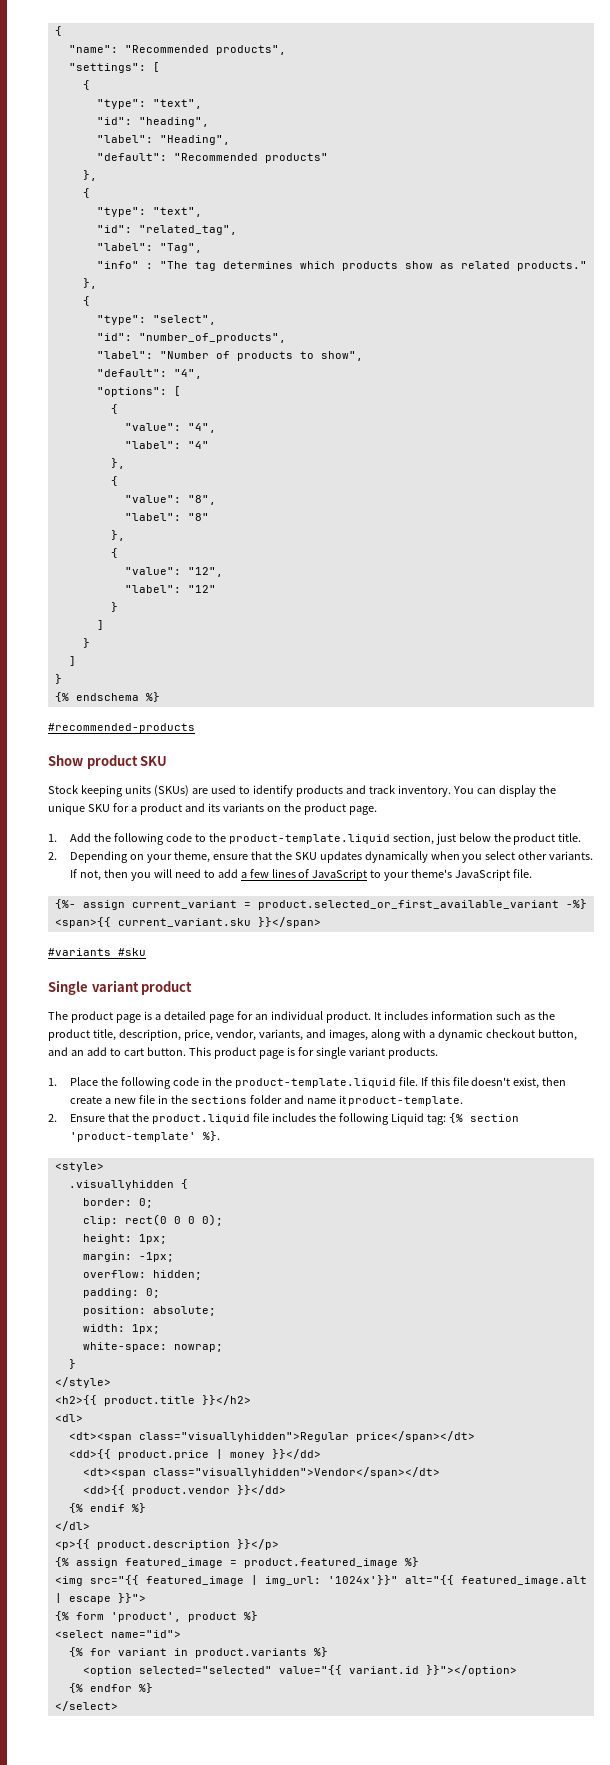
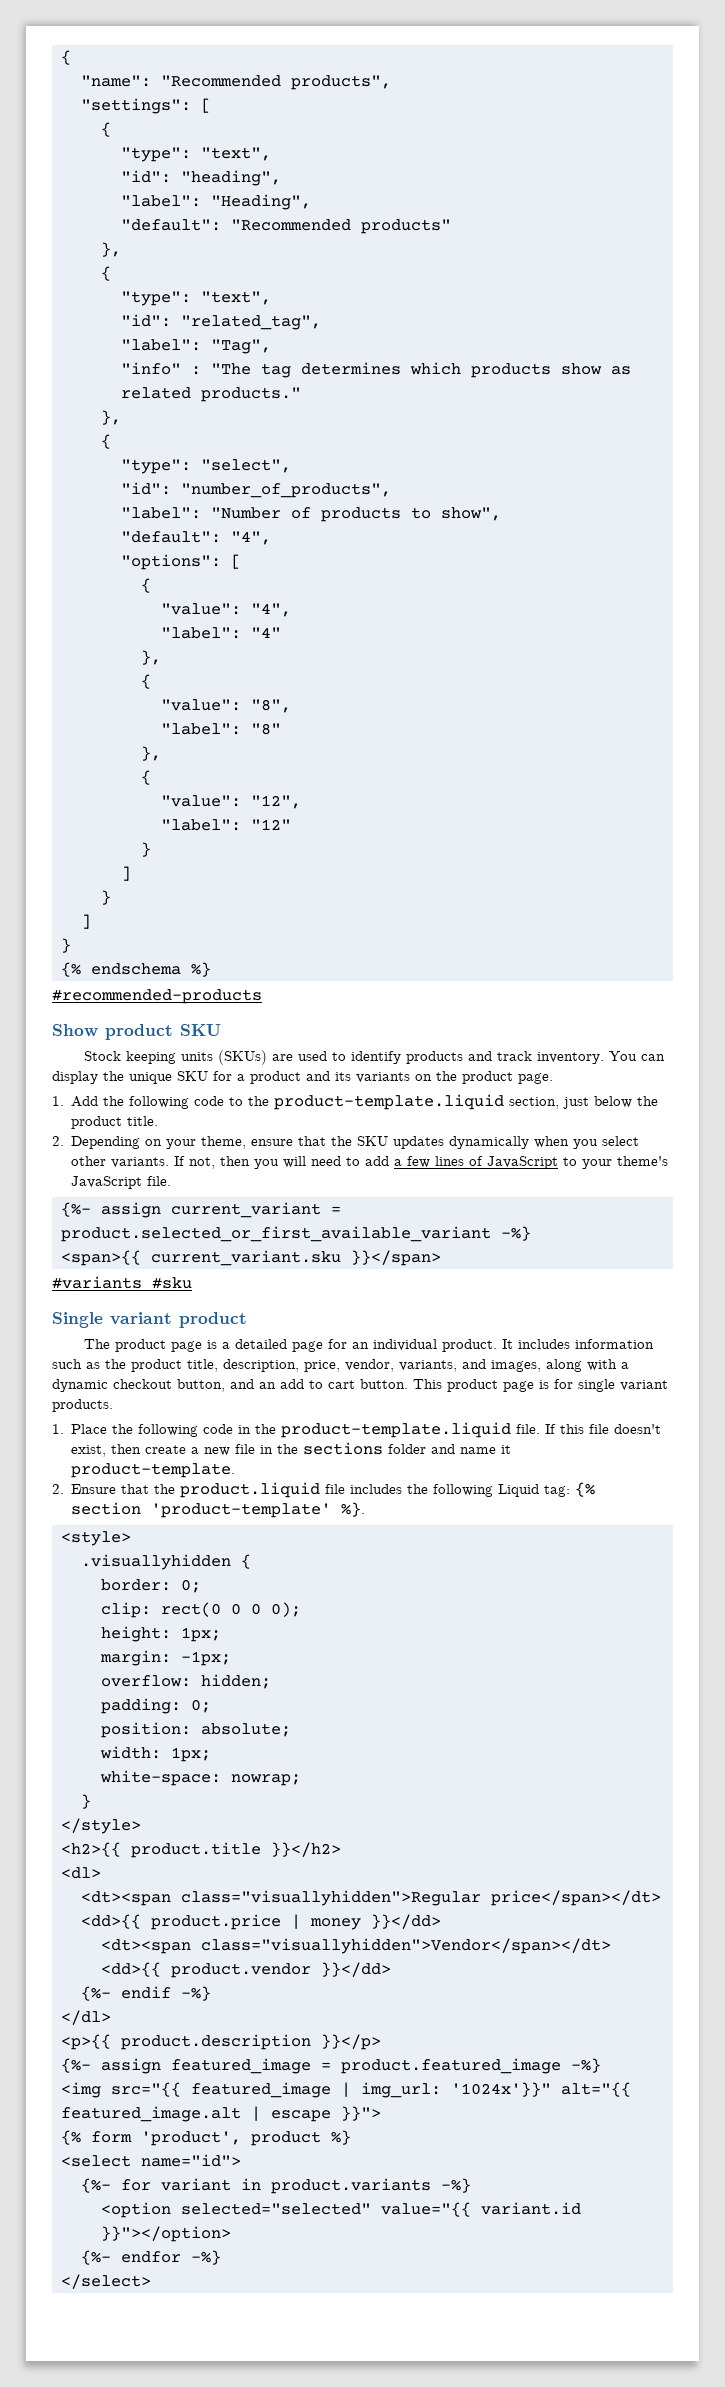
- {% endif %}
+ {%- endif -%}
- {% assign featured_image = product.featured_image %}
+ {%- assign featured_image = product.featured_image -%}
- {% for variant in product.variants %}
+ {%- for variant in product.variants -%}
- {% endfor %}
+ {%- endfor -%}

